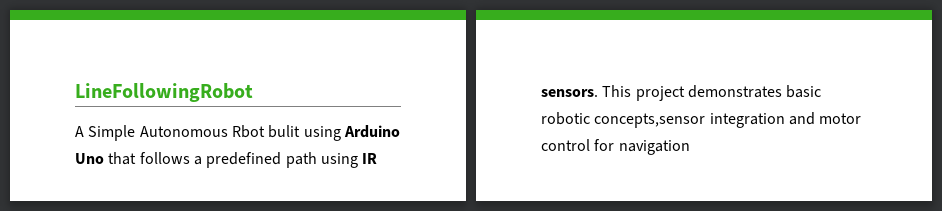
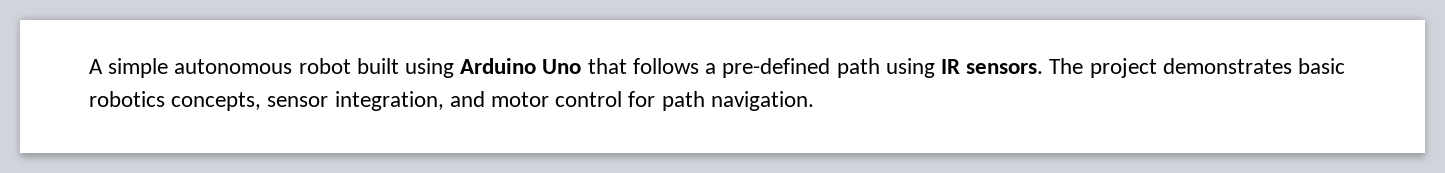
- LineFollowingRobot
- A Simple Autonomous Rbot bulit using Arduino Uno that follows a predefined path using IR sensors.
+ A simple autonomous robot built using Arduino Uno that follows a pre-defined path using IR sensors.
- This project demonstrates basic robotic concepts,sensor integration and motor control for navigation
+ The project demonstrates basic robotics concepts, sensor integration, and motor control for path navigation.

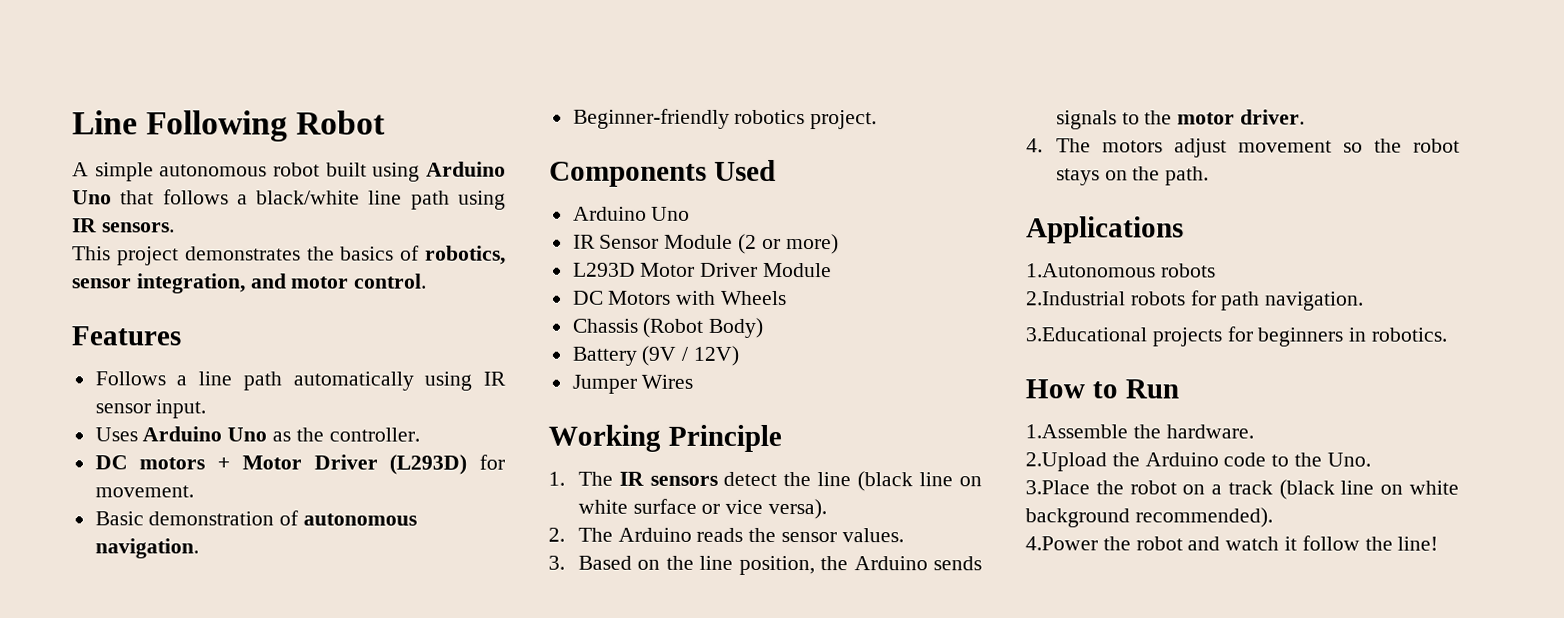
+ Line Following Robot
- A simple autonomous robot built using Arduino Uno that follows a pre-defined path using IR sensors. The project demonstrates basic robotics concepts, sensor integration, and motor control for path navigation.
+ A simple autonomous robot built using Arduino Uno that follows a black/white line path using IR sensors.
+ This project demonstrates the basics of robotics, sensor integration, and motor control.
+ Features
+ Follows a line path automatically using IR sensor input.
+ Uses Arduino Uno as the controller.
+ DC motors + Motor Driver (L293D) for movement.
+ Basic demonstration of autonomous navigation.
+ Beginner-friendly robotics project.
+ Components Used
+ Arduino Uno
+ IR Sensor Module (2 or more)
+ L293D Motor Driver Module
+ DC Motors with Wheels
+ Chassis (Robot Body)
+ Battery (9V / 12V)
+ Jumper Wires
+ Working Principle
+ 1. The IR sensors detect the line (black line on white surface or vice versa).
+ 2. The Arduino reads the sensor values.
+ 3. Based on the line position, the Arduino sends signals to the motor driver.
+ 4. The motors adjust movement so the robot stays on the path.
+ Applications
+ 1.Autonomous robots
+ 2.Industrial robots for path navigation.
+ 3.Educational projects for beginners in robotics.
+ How to Run
+ 1.Assemble the hardware.
+ 2.Upload the Arduino code to the Uno.
+ 3.Place the robot on a track (black line on white background recommended).
+ 4.Power the robot and watch it follow the line!

